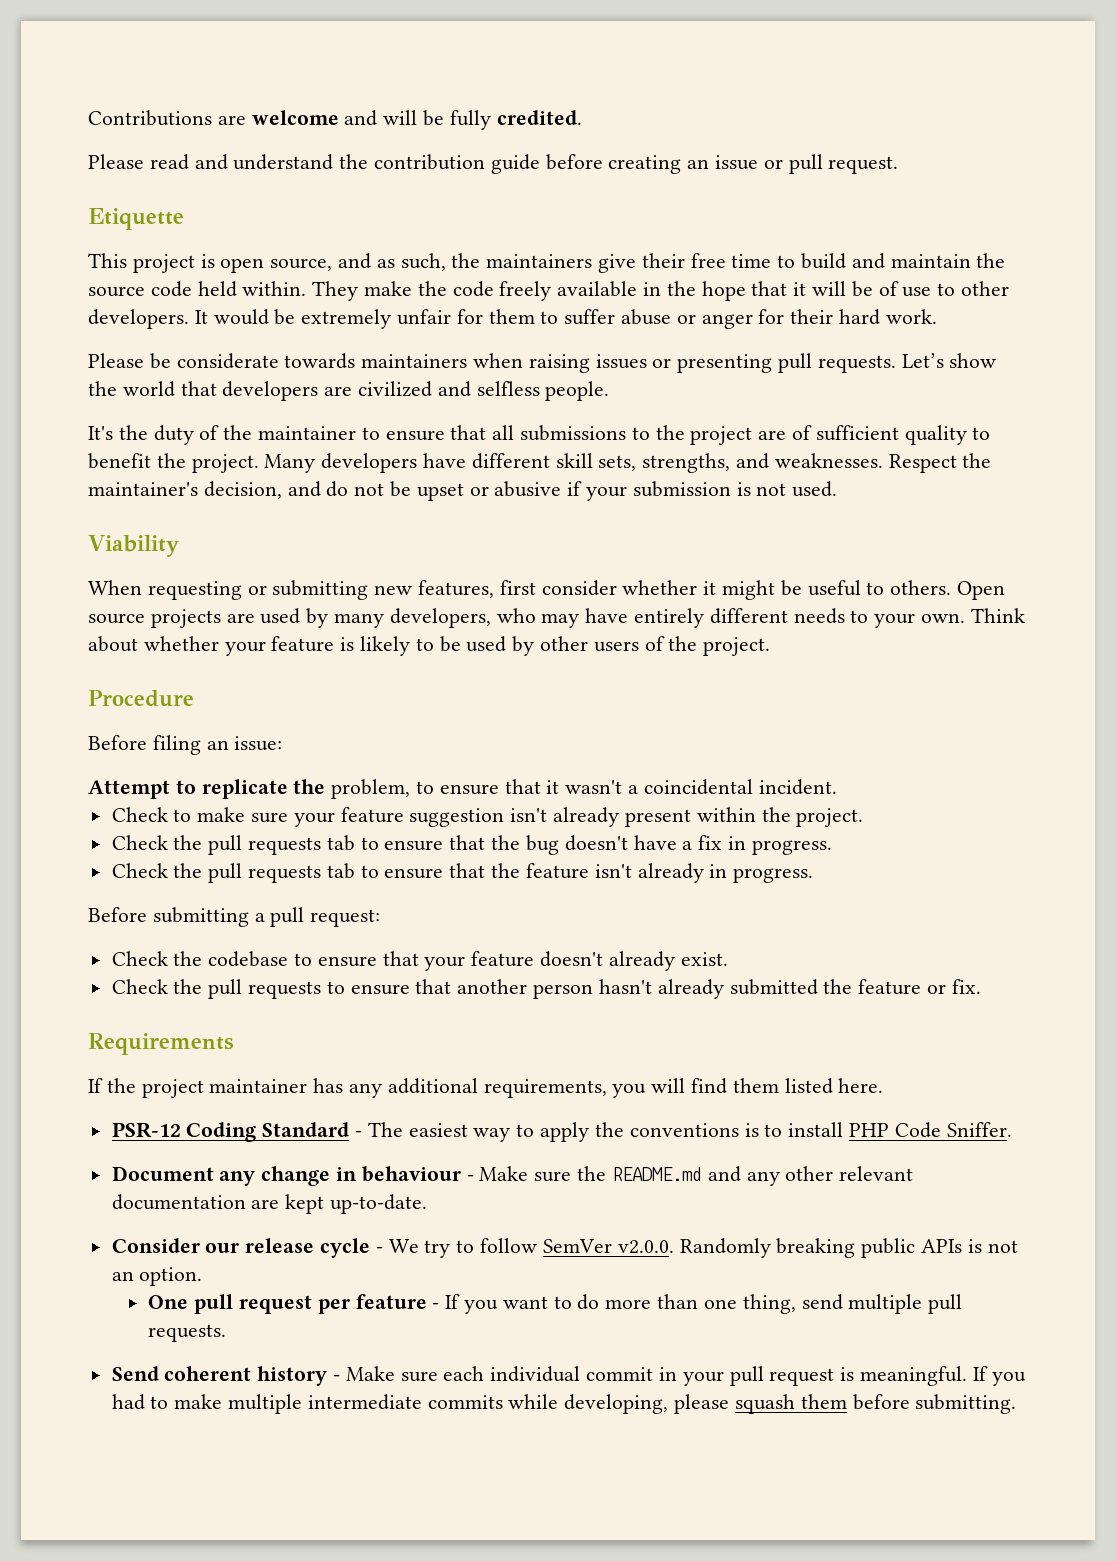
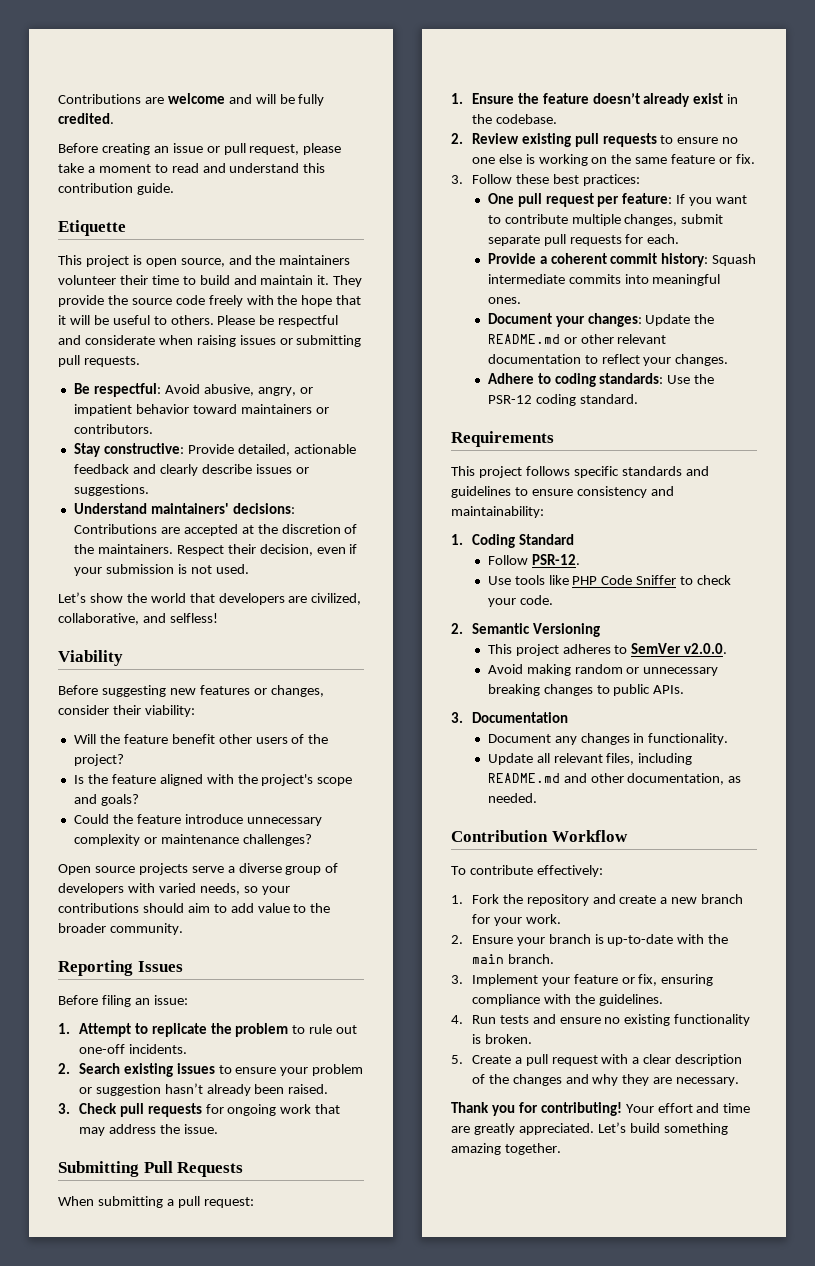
- Please read and understand the contribution guide before creating an issue or pull request.
+ Before creating an issue or pull request, please take a moment to read and understand this contribution guide.
- This project is open source, and as such, the maintainers give their free time to build and maintain the source code held within. They make the code freely available in the hope that it will be of use to other developers. It would be extremely unfair for them to suffer abuse or anger for their hard work.
- Please be considerate towards maintainers when raising issues or presenting pull requests. Let’s show the world that developers are civilized and selfless people.
- It's the duty of the maintainer to ensure that all submissions to the project are of sufficient quality to benefit the project. Many developers have different skill sets, strengths, and weaknesses. Respect the maintainer's decision, and do not be upset or abusive if your submission is not used.
+ This project is open source, and the maintainers volunteer their time to build and maintain it. They provide the source code freely with the hope that it will be useful to others. Please be respectful and considerate when raising issues or submitting pull requests.
+ Be respectful: Avoid abusive, angry, or impatient behavior toward maintainers or contributors.
+ Stay constructive: Provide detailed, actionable feedback and clearly describe issues or suggestions.
+ Understand maintainers' decisions: Contributions are accepted at the discretion of the maintainers. Respect their decision, even if your submission is not used.
+ Let’s show the world that developers are civilized, collaborative, and selfless!
  Viability
- When requesting or submitting new features, first consider whether it might be useful to others. Open source projects are used by many developers, who may have entirely different needs to your own. Think about whether your feature is likely to be used by other users of the project.
- Procedure
+ Before suggesting new features or changes, consider their viability:
+ Will the feature benefit other users of the project?
+ Is the feature aligned with the project's scope and goals?
+ Could the feature introduce unnecessary complexity or maintenance challenges?
+ Open source projects serve a diverse group of developers with varied needs, so your contributions should aim to add value to the broader community.
+ Reporting Issues
- Attempt to replicate the problem, to ensure that it wasn't a coincidental incident.
- Check to make sure your feature suggestion isn't already present within the project.
- Check the pull requests tab to ensure that the bug doesn't have a fix in progress.
- Check the pull requests tab to ensure that the feature isn't already in progress.
- Before submitting a pull request:
- Check the codebase to ensure that your feature doesn't already exist.
- Check the pull requests to ensure that another person hasn't already submitted the feature or fix.
- Requirements
- If the project maintainer has any additional requirements, you will find them listed here.
- PSR-12 Coding Standard - The easiest way to apply the conventions is to install PHP Code Sniffer.
- Document any change in behaviour - Make sure the README.md and any other relevant documentation are kept up-to-date.
- Consider our release cycle - We try to follow SemVer v2.0.0. Randomly breaking public APIs is not an option.
+ 1. Attempt to replicate the problem to rule out one-off incidents.
+ 2. Search existing issues to ensure your problem or suggestion hasn’t already been raised.
+ 3. Check pull requests for ongoing work that may address the issue.
+ Submitting Pull Requests
+ When submitting a pull request:
+ 1. Ensure the feature doesn’t already exist in the codebase.
+ 2. Review existing pull requests to ensure no one else is working on the same feature or fix.
+ 3. Follow these best practices:
- One pull request per feature - If you want to do more than one thing, send multiple pull requests.
- Send coherent history - Make sure each individual commit in your pull request is meaningful. If you had to make multiple intermediate commits while developing, please squash them before submitting.
+ One pull request per feature: If you want to contribute multiple changes, submit separate pull requests for each.
+ Provide a coherent commit history: Squash intermediate commits into meaningful ones.
+ Document your changes: Update the README.md or other relevant documentation to reflect your changes.
+ Adhere to coding standards: Use the PSR-12 coding standard.
+ Requirements
+ This project follows specific standards and guidelines to ensure consistency and maintainability:
+ 1. Coding Standard
+ Follow PSR-12.
+ Use tools like PHP Code Sniffer to check your code.
+ 2. Semantic Versioning
+ This project adheres to SemVer v2.0.0.
+ Avoid making random or unnecessary breaking changes to public APIs.
+ 3. Documentation
+ Document any changes in functionality.
+ Update all relevant files, including README.md and other documentation, as needed.
+ Contribution Workflow
+ To contribute effectively:
+ 1. Fork the repository and create a new branch for your work.
+ 2. Ensure your branch is up-to-date with the main branch.
+ 3. Implement your feature or fix, ensuring compliance with the guidelines.
+ 4. Run tests and ensure no existing functionality is broken.
+ 5. Create a pull request with a clear description of the changes and why they are necessary.
+ Thank you for contributing! Your effort and time are greatly appreciated. Let’s build something amazing together.

